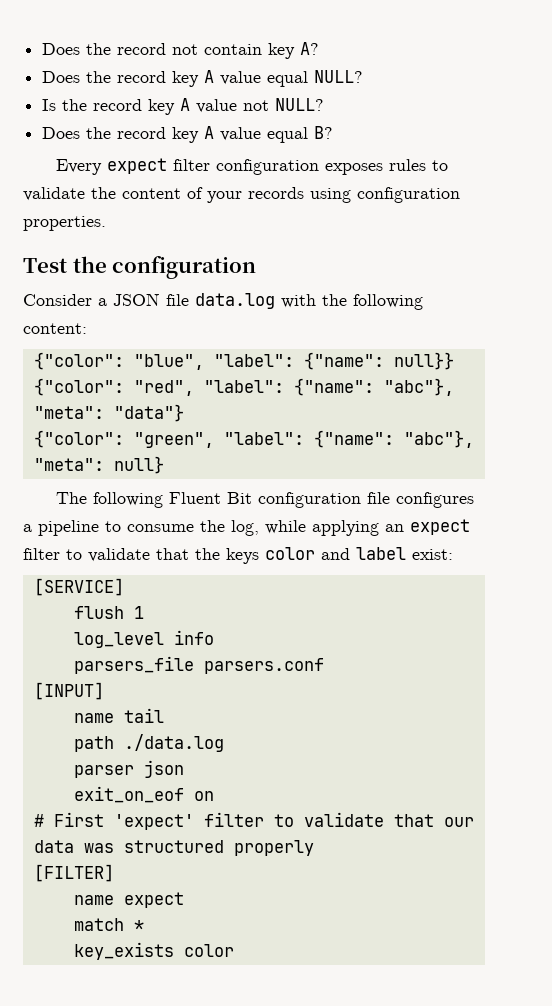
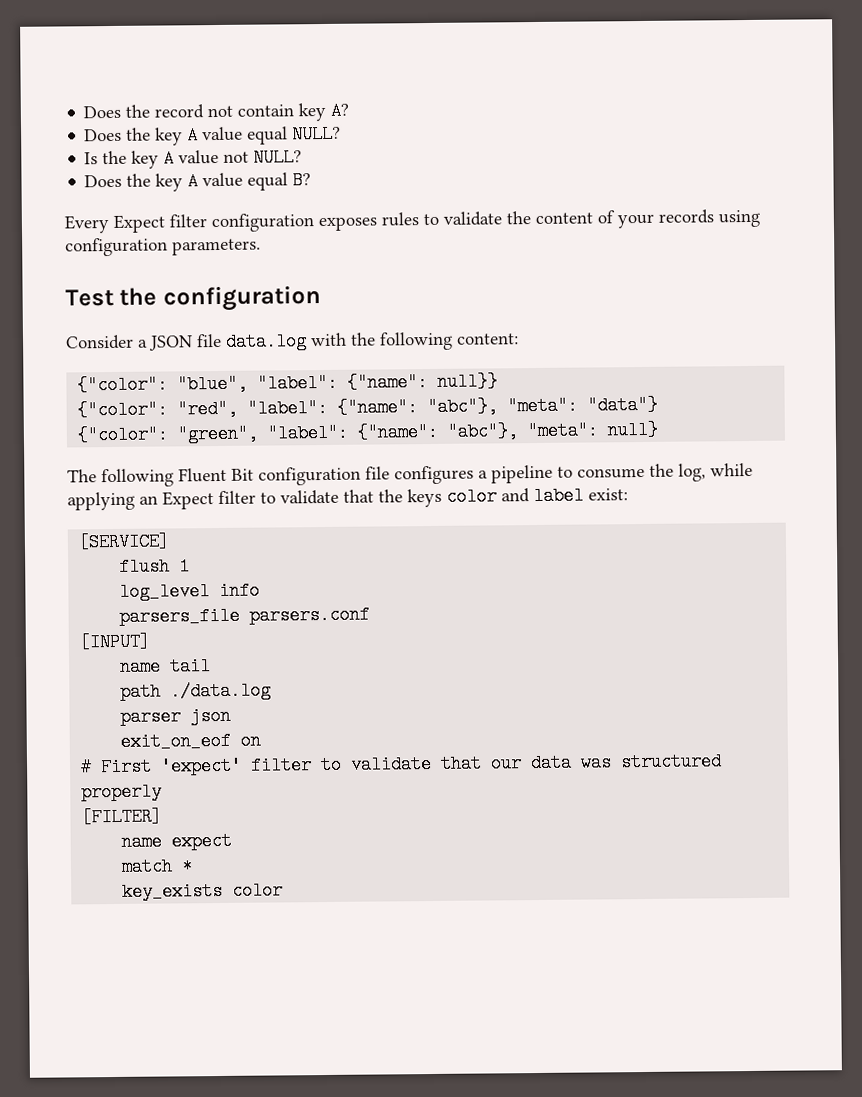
- Does the record key A value equal NULL?
+ Does the key A value equal NULL?
- Is the record key A value not NULL?
+ Is the key A value not NULL?
- Does the record key A value equal B?
+ Does the key A value equal B?
- Every expect filter configuration exposes rules to validate the content of your records using configuration properties.
+ Every Expect filter configuration exposes rules to validate the content of your records using configuration parameters.
- The following Fluent Bit configuration file configures a pipeline to consume the log, while applying an expect filter to validate that the keys color and label exist:
+ The following Fluent Bit configuration file configures a pipeline to consume the log, while applying an Expect filter to validate that the keys color and label exist:

